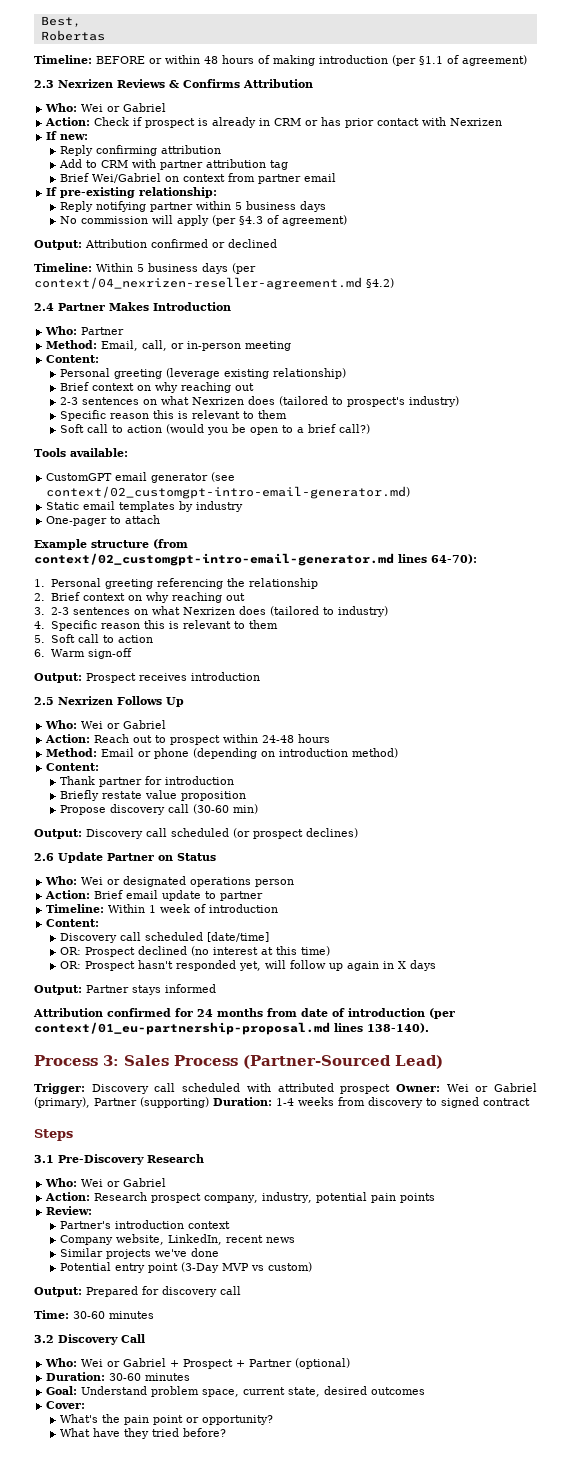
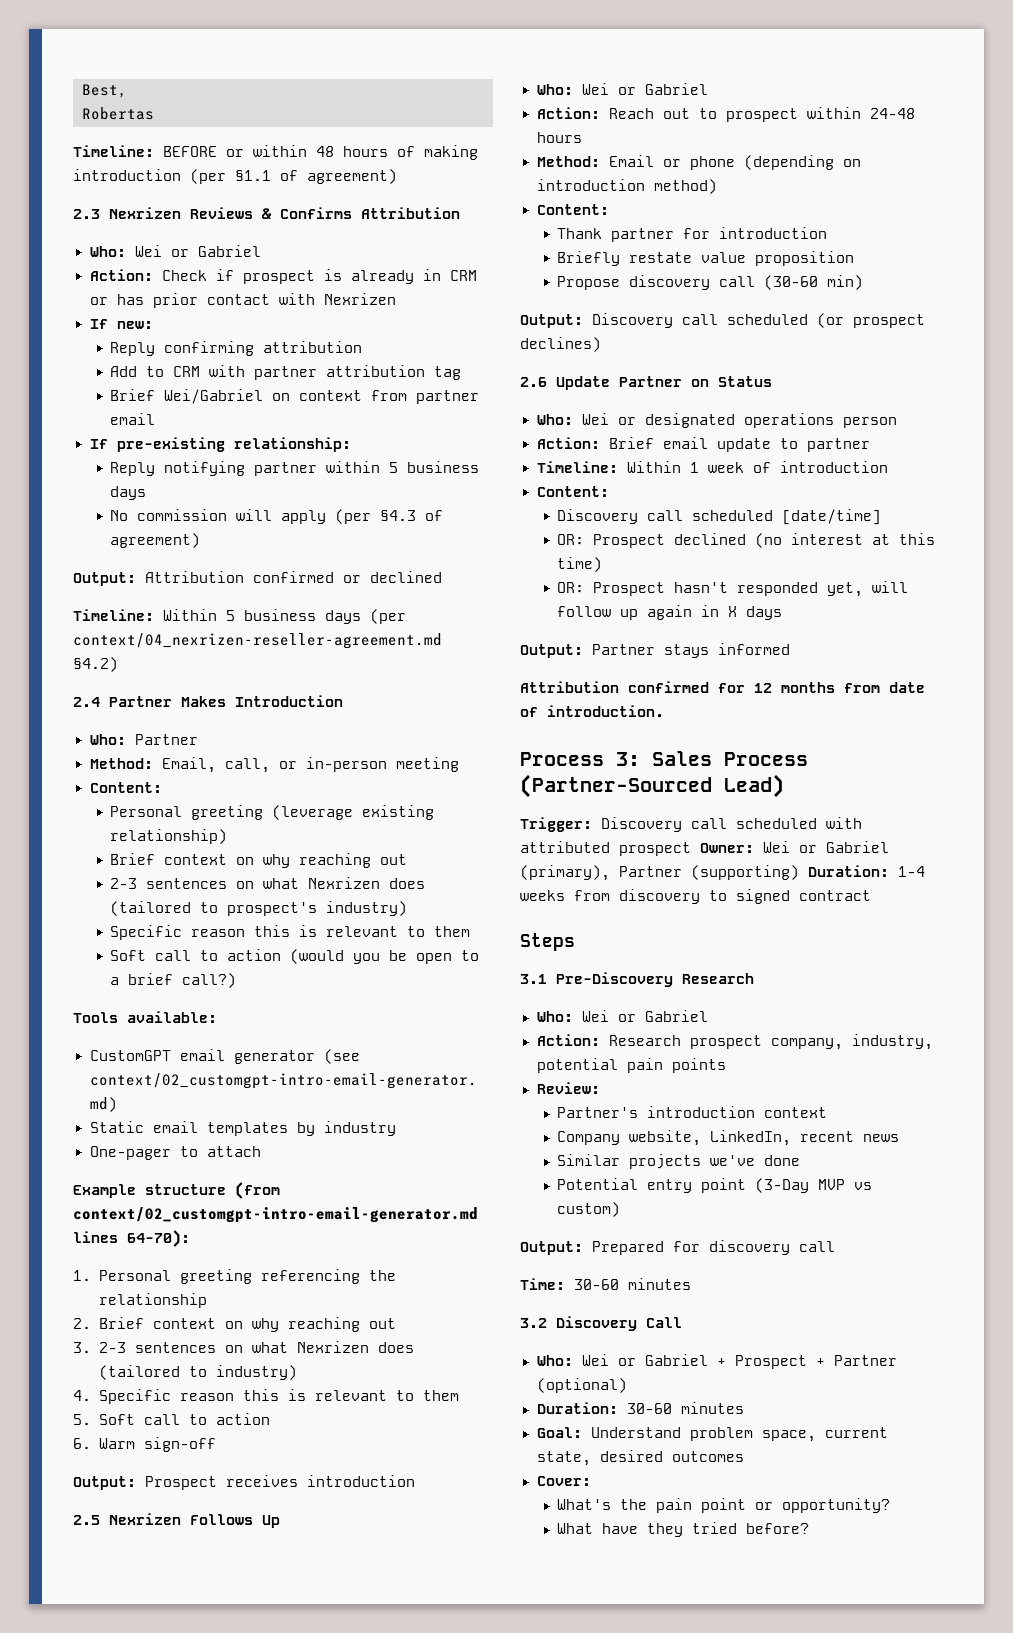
- Attribution confirmed for 24 months from date of introduction (per context/01_eu-partnership-proposal.md lines 138-140).
+ Attribution confirmed for 12 months from date of introduction.

